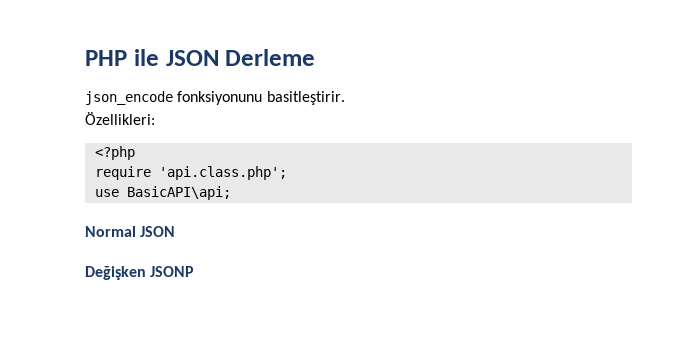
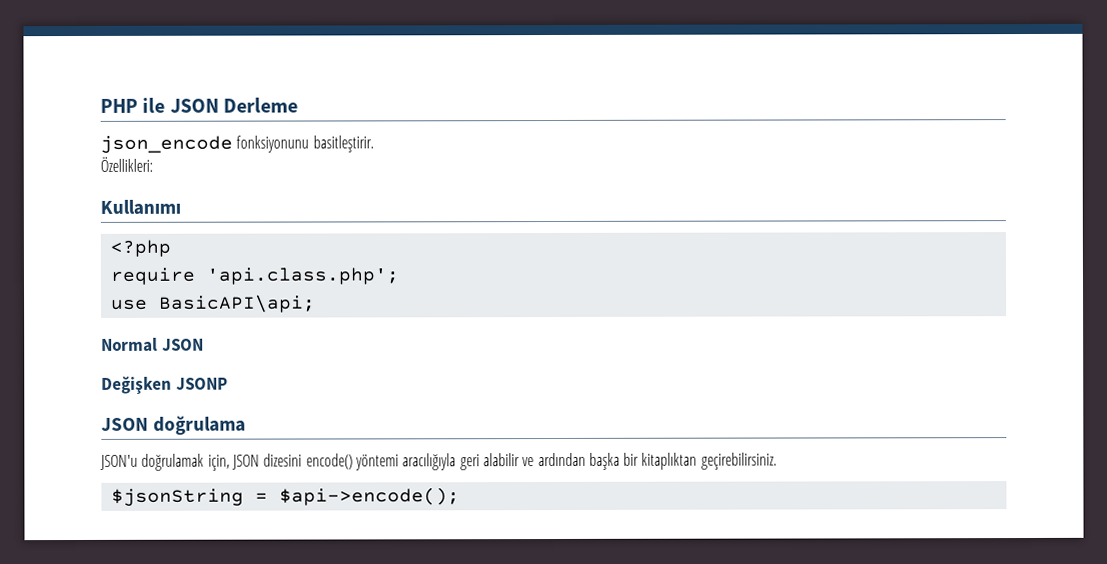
+ Kullanımı
+ JSON doğrulama
+ JSON'u doğrulamak için, JSON dizesini encode() yöntemi aracılığıyla geri alabilir ve ardından başka bir kitaplıktan geçirebilirsiniz.
+ $jsonString = $api->encode();

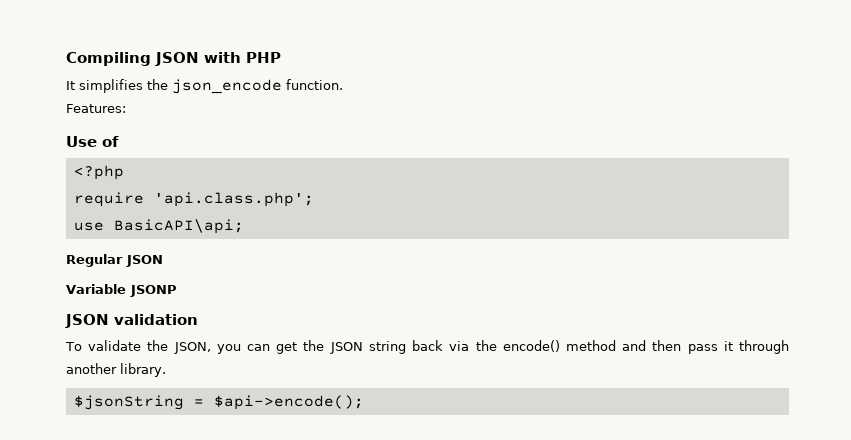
- PHP ile JSON Derleme
- json_encode fonksiyonunu basitleştirir.
- Özellikleri:
- Kullanımı
+ Compiling JSON with PHP
+ It simplifies the json_encode function.
+ Features:
+ Use of
- Normal JSON
+ Regular JSON
- Değişken JSONP
+ Variable JSONP
- JSON doğrulama
- JSON'u doğrulamak için, JSON dizesini encode() yöntemi aracılığıyla geri alabilir ve ardından başka bir kitaplıktan geçirebilirsiniz.
+ JSON validation
+ To validate the JSON, you can get the JSON string back via the encode() method and then pass it through another library.

